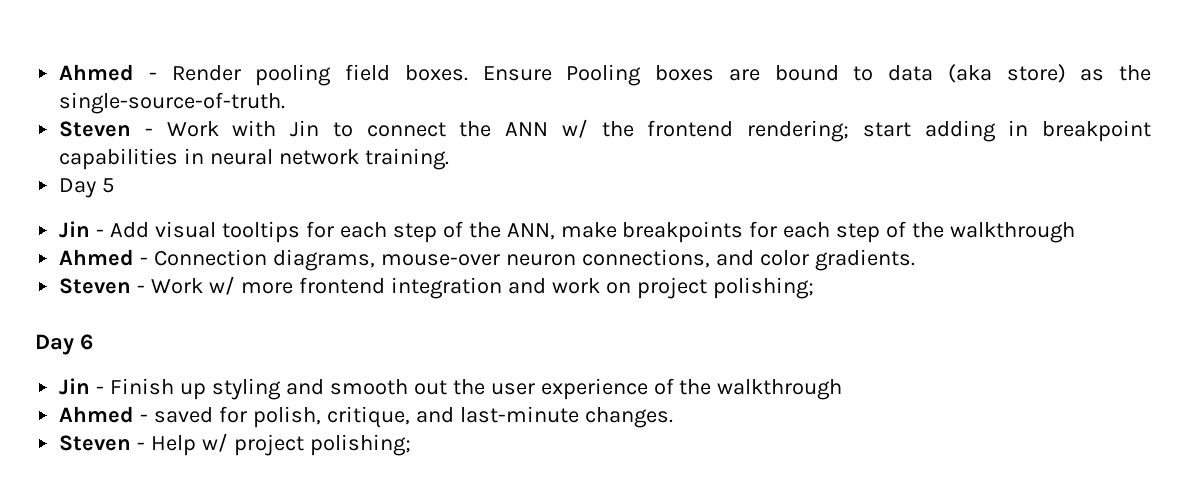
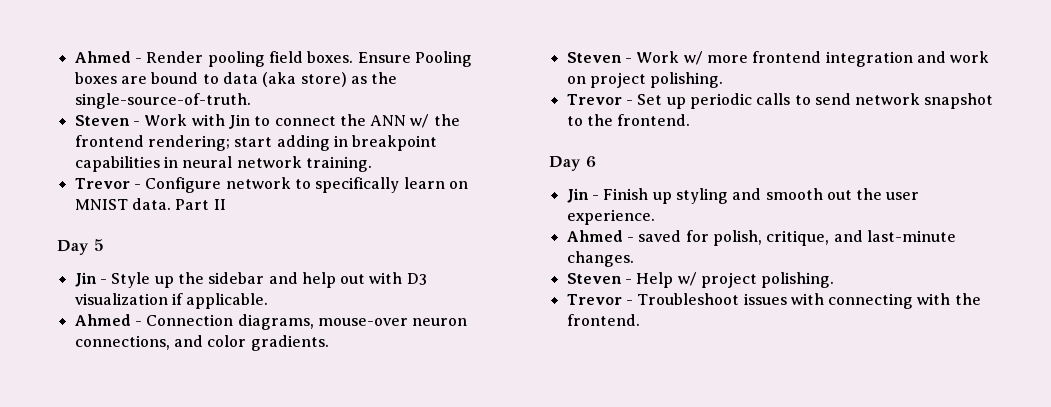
+ Trevor - Configure network to specifically learn on MNIST data. Part II
  Day 5
- Jin - Add visual tooltips for each step of the ANN, make breakpoints for each step of the walkthrough
+ Jin - Style up the sidebar and help out with D3 visualization if applicable.
- Steven - Work w/ more frontend integration and work on project polishing;
+ Steven - Work w/ more frontend integration and work on project polishing.
+ Trevor - Set up periodic calls to send network snapshot to the frontend.
- Jin - Finish up styling and smooth out the user experience of the walkthrough
+ Jin - Finish up styling and smooth out the user experience.
- Steven - Help w/ project polishing;
+ Steven - Help w/ project polishing.
+ Trevor - Troubleshoot issues with connecting with the frontend.

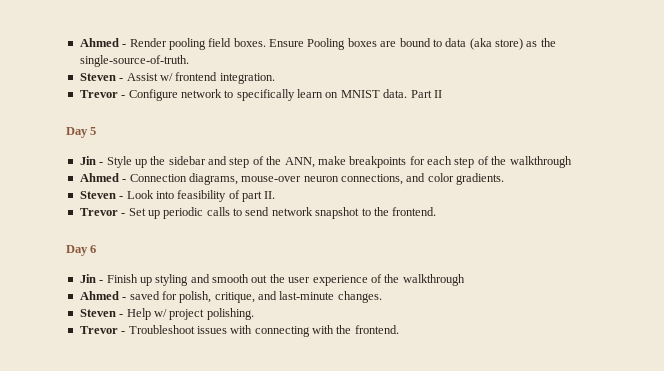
- Steven - Work with Jin to connect the ANN w/ the frontend rendering; start adding in breakpoint capabilities in neural network training.
+ Steven - Assist w/ frontend integration.
- Jin - Style up the sidebar and help out with D3 visualization if applicable.
+ Jin - Style up the sidebar and step of the ANN, make breakpoints for each step of the walkthrough
- Steven - Work w/ more frontend integration and work on project polishing.
+ Steven - Look into feasibility of part II.
- Jin - Finish up styling and smooth out the user experience.
+ Jin - Finish up styling and smooth out the user experience of the walkthrough

